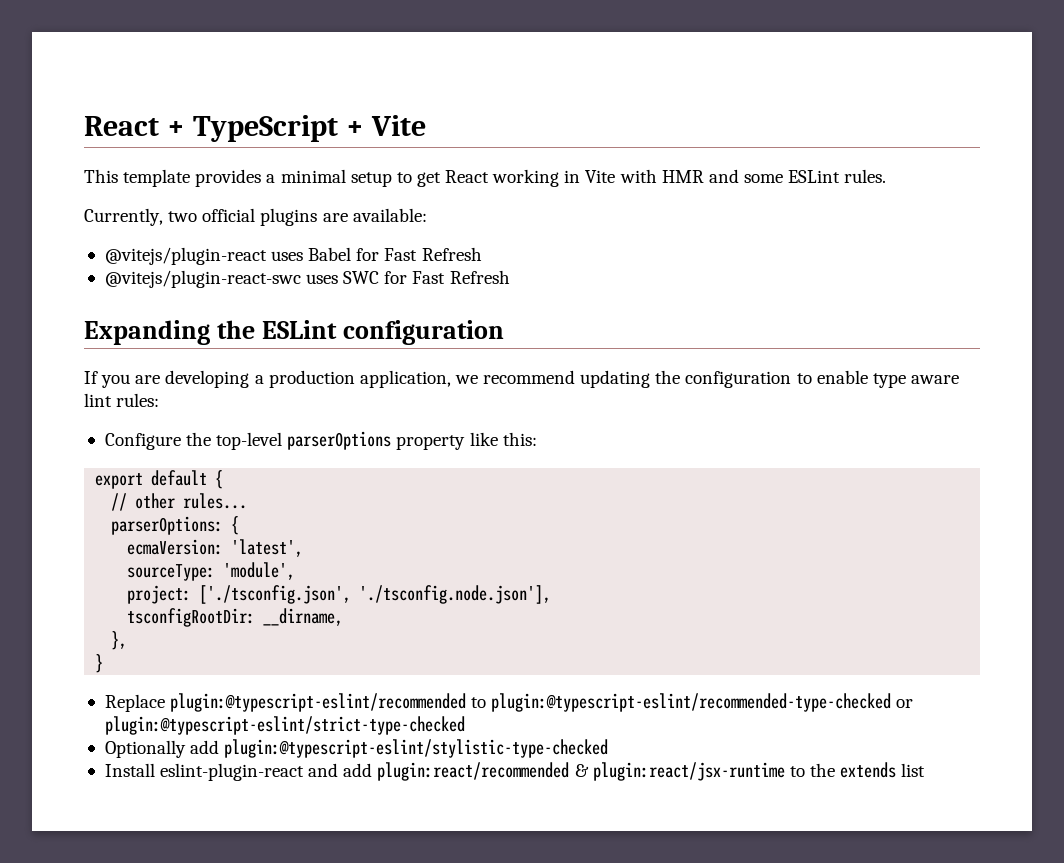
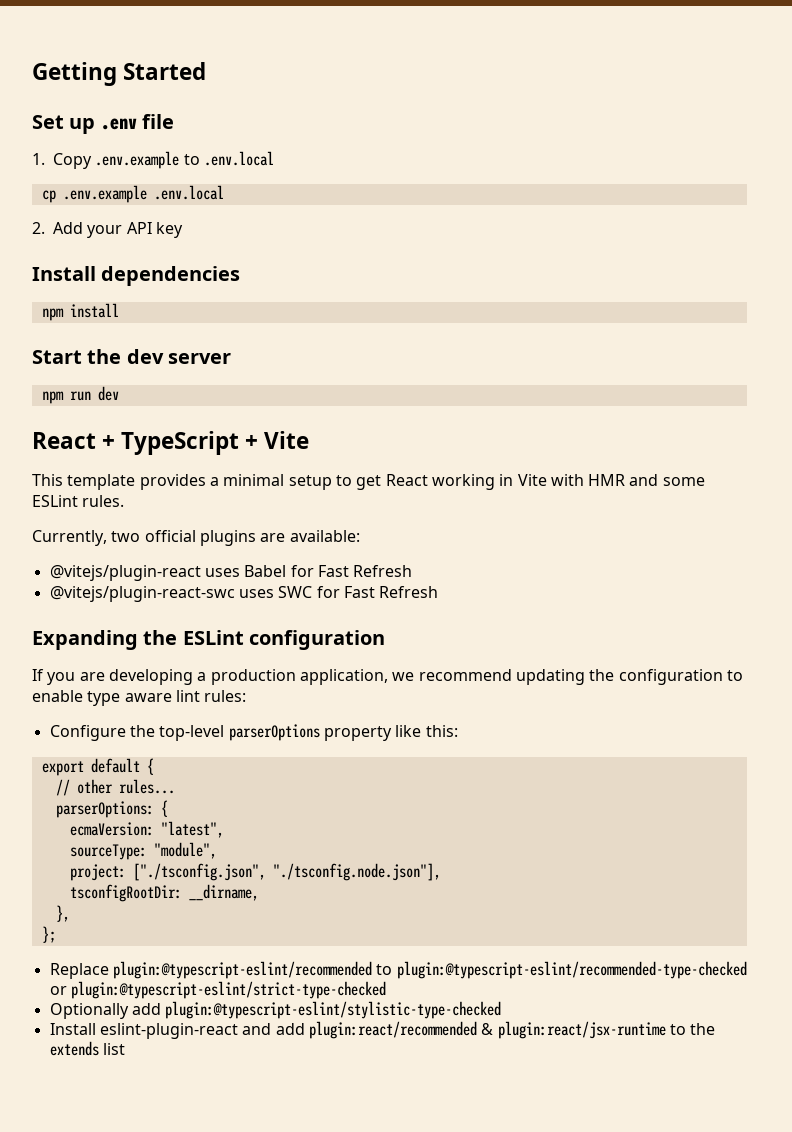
+ Getting Started
+ Set up .env file
+ 1. Copy .env.example to .env.local
+ cp .env.example .env.local
+ 2. Add your API key
+ Install dependencies
+ npm install
+ Start the dev server
+ npm run dev
- ecmaVersion: 'latest',
+ ecmaVersion: "latest",
- sourceType: 'module',
+ sourceType: "module",
- project: ['./tsconfig.json', './tsconfig.node.json'],
+ project: ["./tsconfig.json", "./tsconfig.node.json"],
- }
+ };

